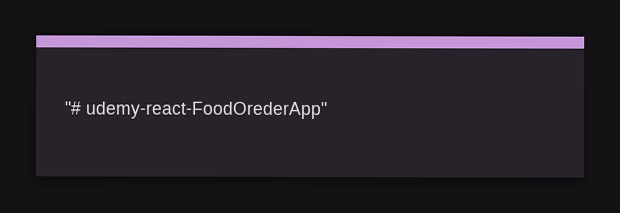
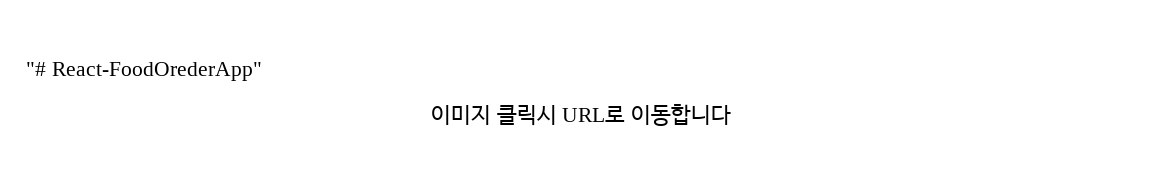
- "# udemy-react-FoodOrederApp"
+ "# React-FoodOrederApp"
+ 이미지 클릭시 URL로 이동합니다

